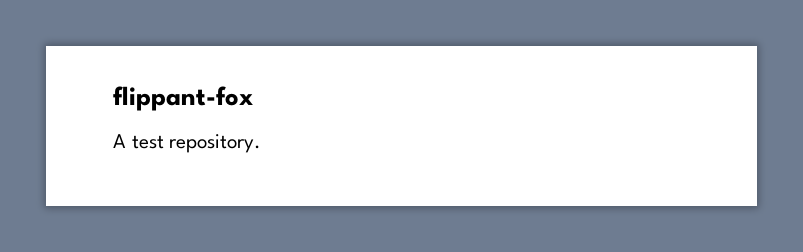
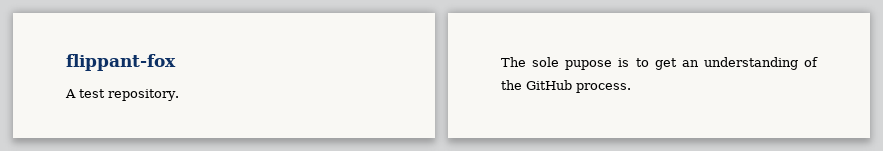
+ The sole pupose is to get an understanding of the GitHub process.

